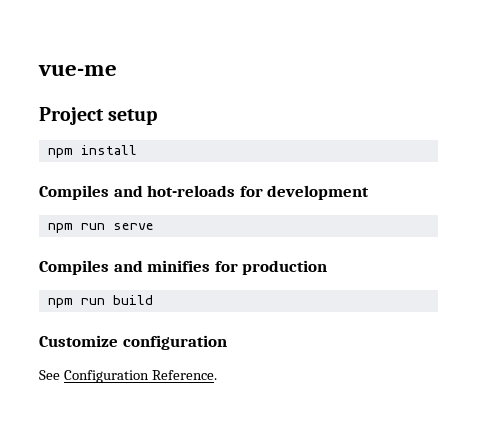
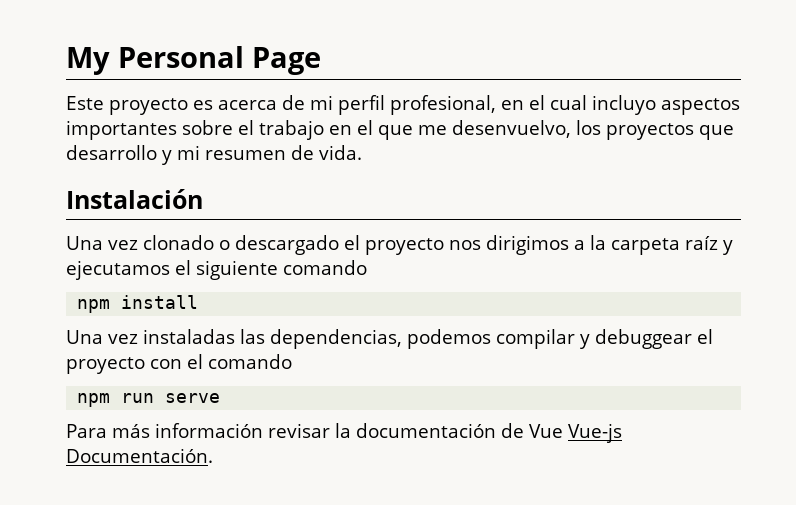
- vue-me
- Project setup
+ My Personal Page
+ Este proyecto es acerca de mi perfil profesional, en el cual incluyo aspectos importantes sobre el trabajo en el que me desenvuelvo, los proyectos que desarrollo y mi resumen de vida.
+ Instalación
+ Una vez clonado o descargado el proyecto nos dirigimos a la carpeta raíz y ejecutamos el siguiente comando
  npm install
- Compiles and hot-reloads for development
+ Una vez instaladas las dependencias, podemos compilar y debuggear el proyecto con el comando
  npm run serve
- Compiles and minifies for production
- npm run build
- Customize configuration
- See Configuration Reference.
+ Para más información revisar la documentación de Vue Vue-js Documentación.

